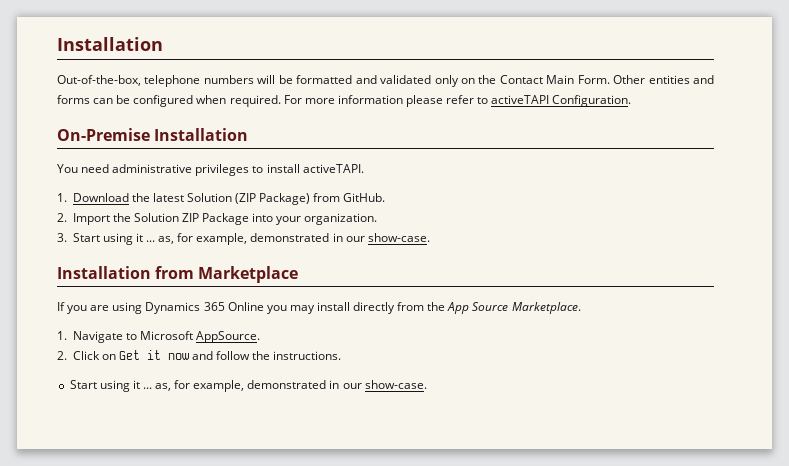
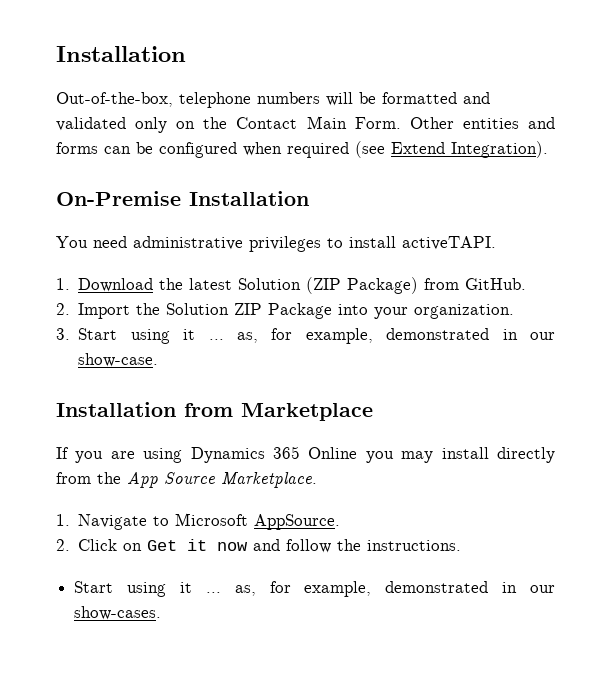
- Other entities and forms can be configured when required. For more information please refer to activeTAPI Configuration.
+ Other entities and forms can be configured when required (see Extend Integration).
  2. Click on Get it now and follow the instructions.
- Start using it ... as, for example, demonstrated in our show-case.
+ Start using it ... as, for example, demonstrated in our show-cases.

